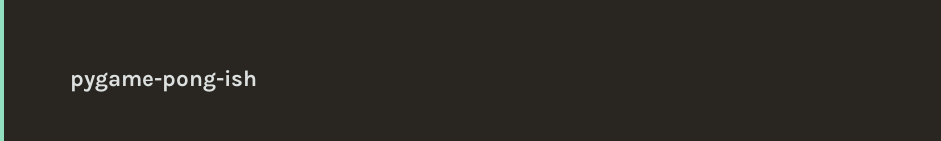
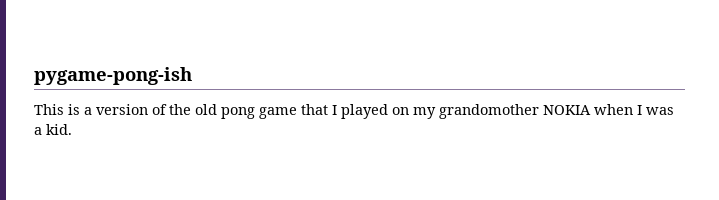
+ This is a version of the old pong game that I played on my grandomother NOKIA when I was a kid.

